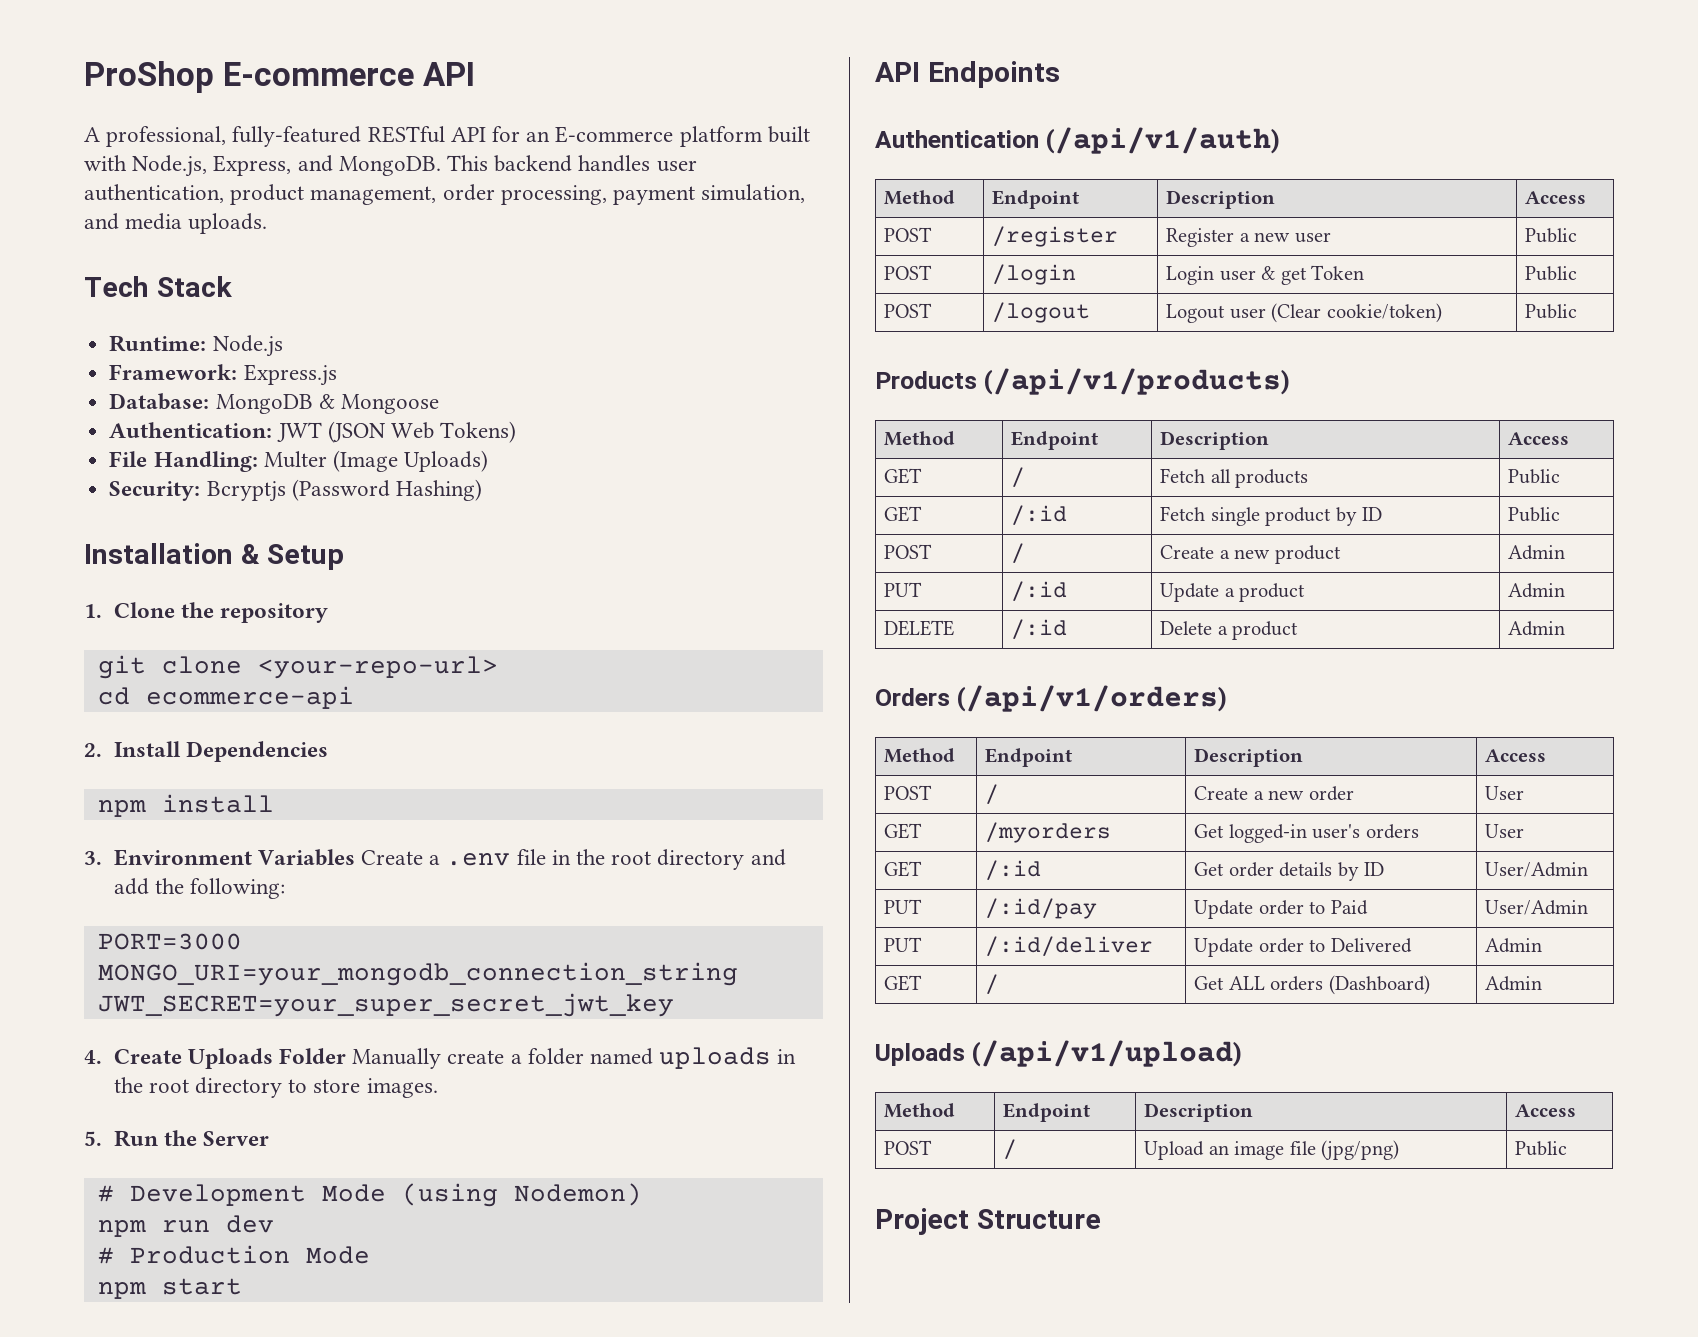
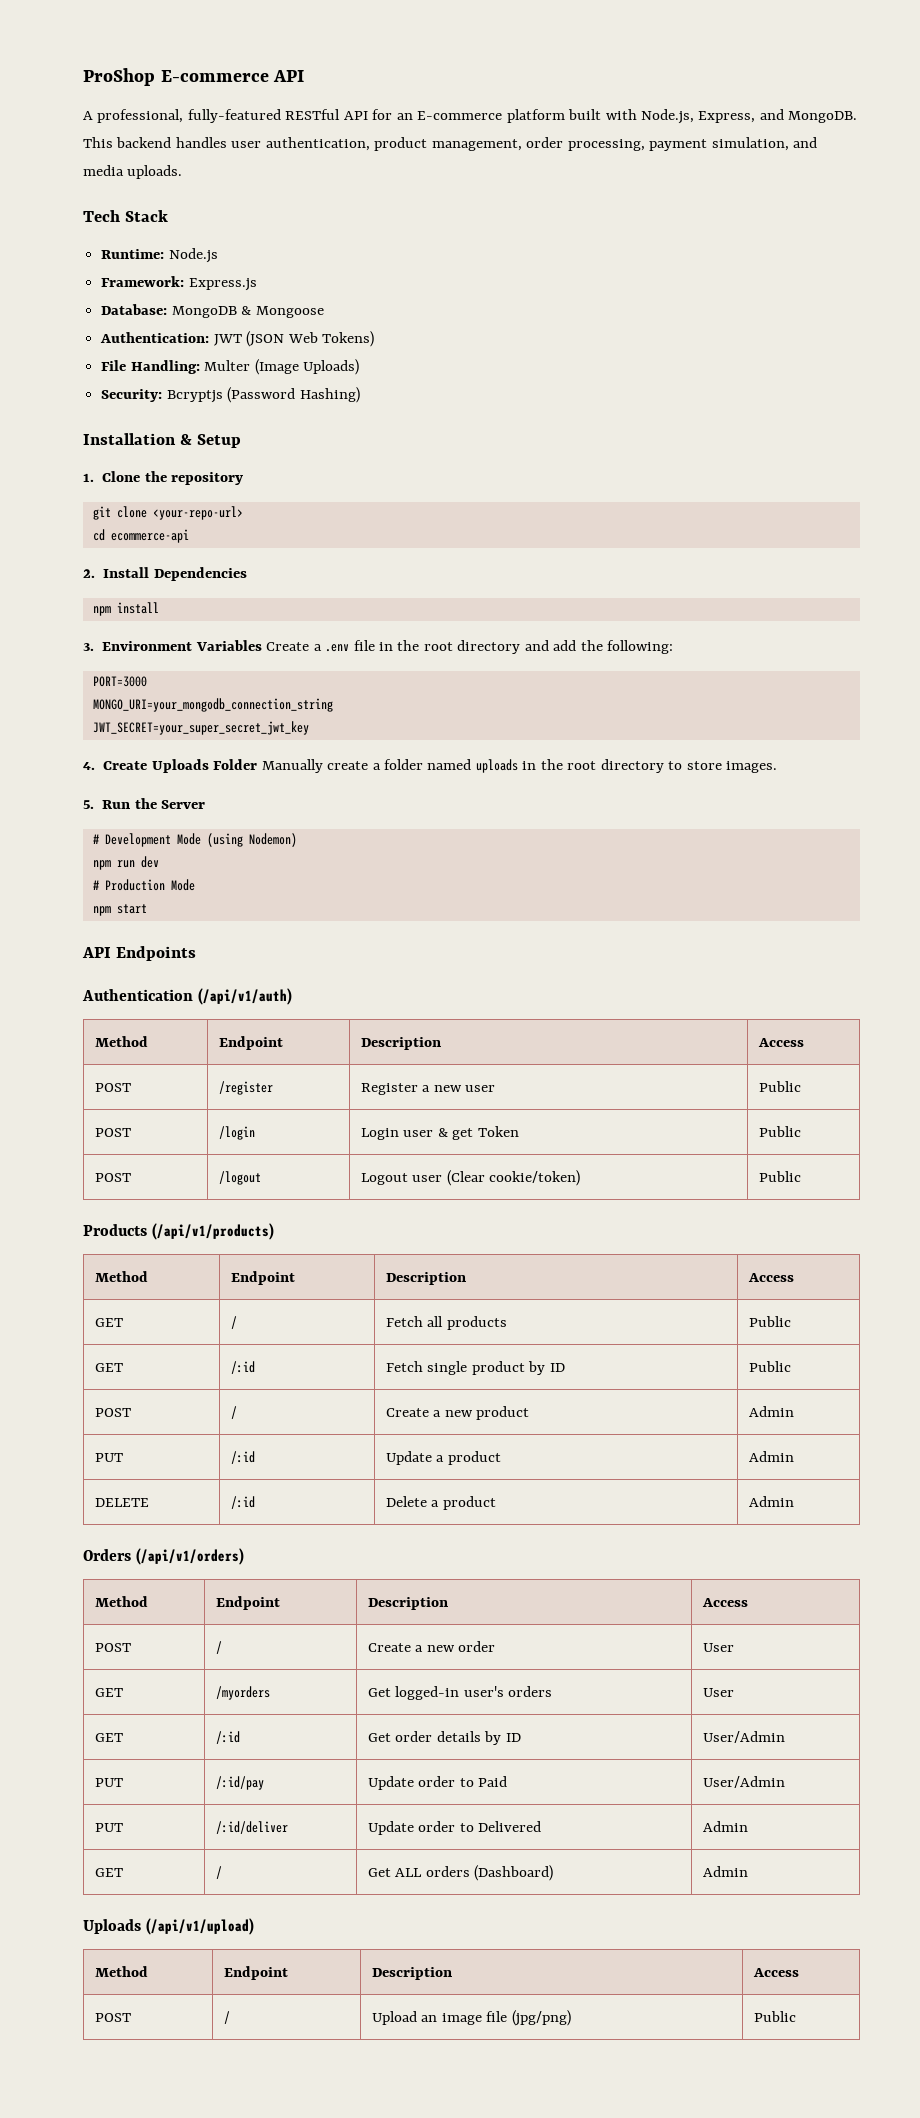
- Project Structure

